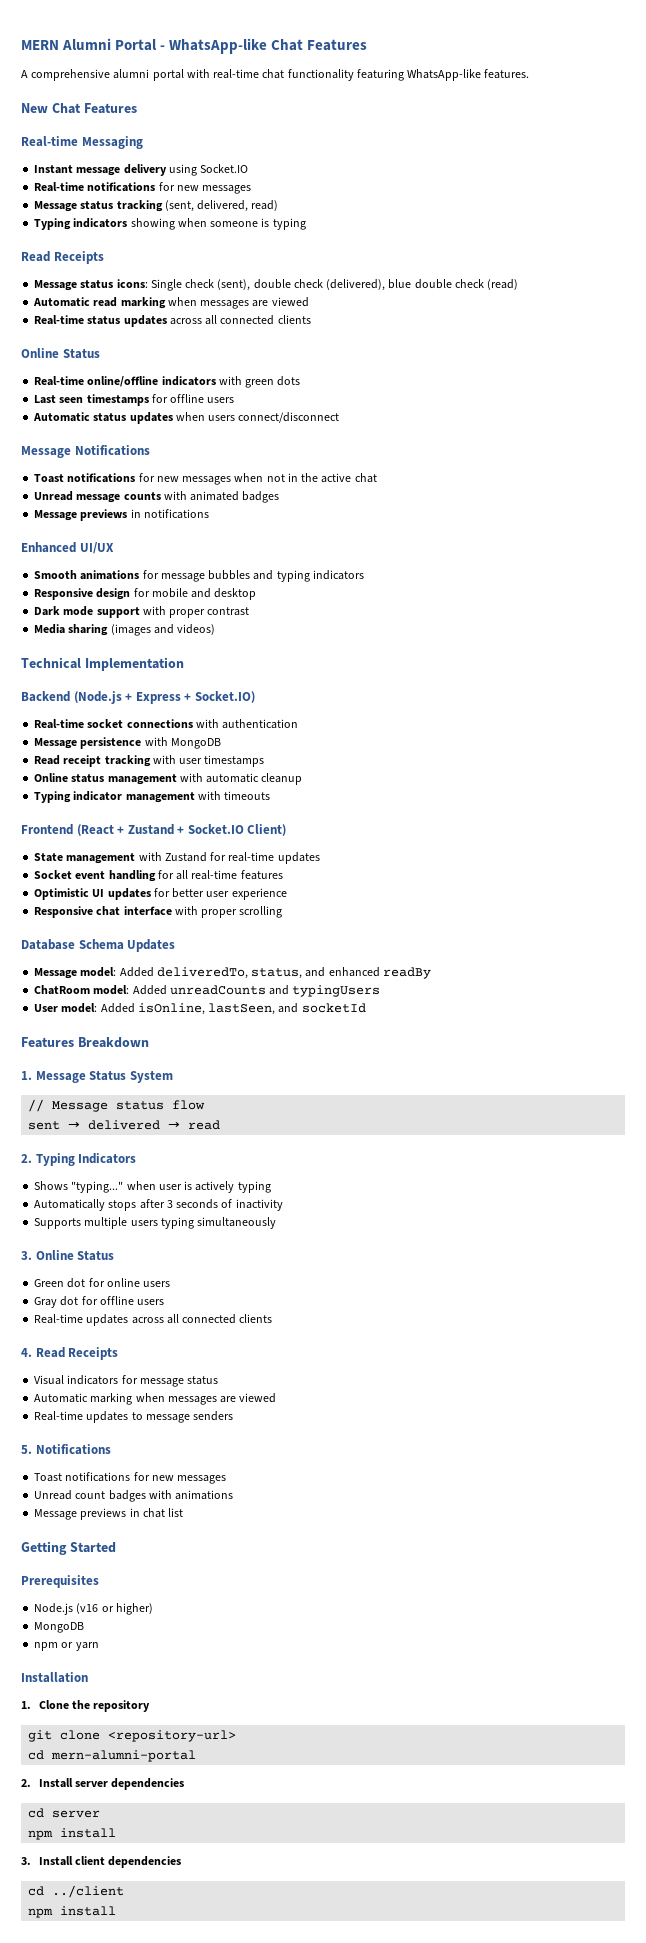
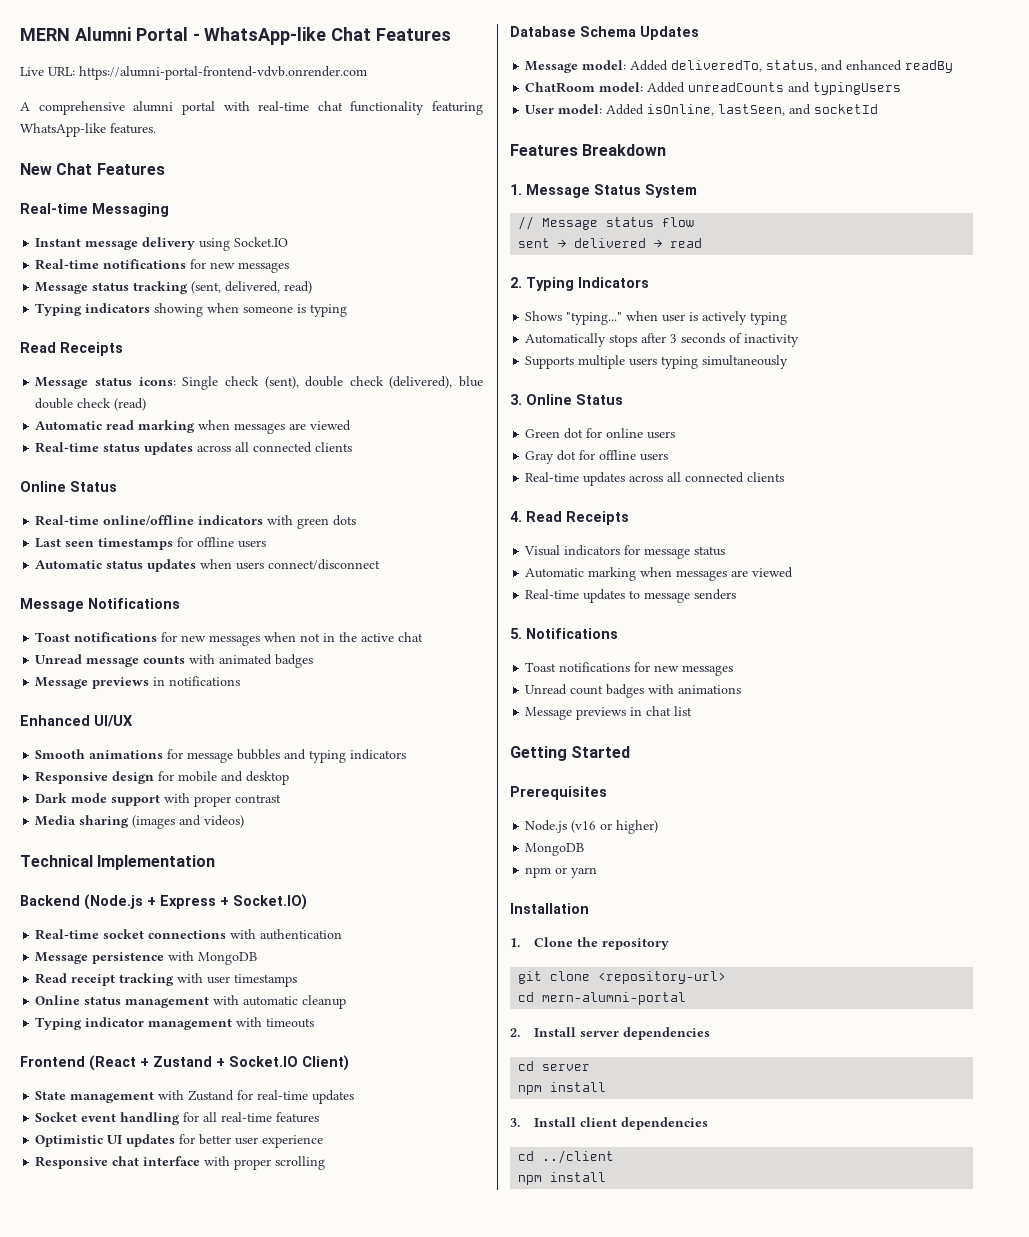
+ Live URL: https://alumni-portal-frontend-vdvb.onrender.com

